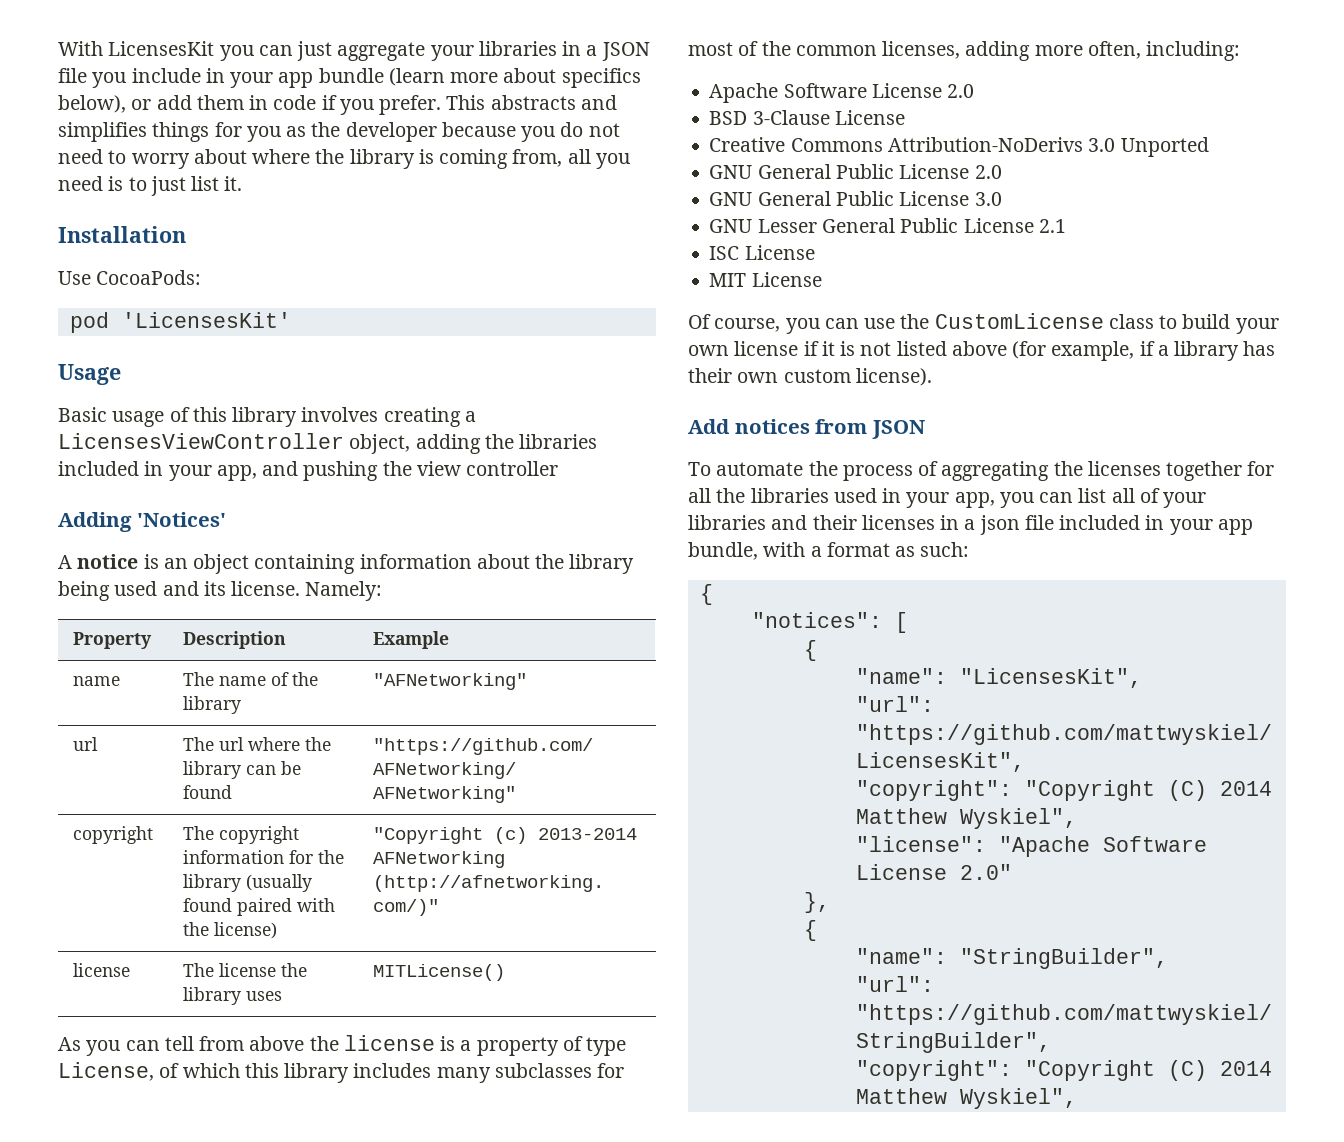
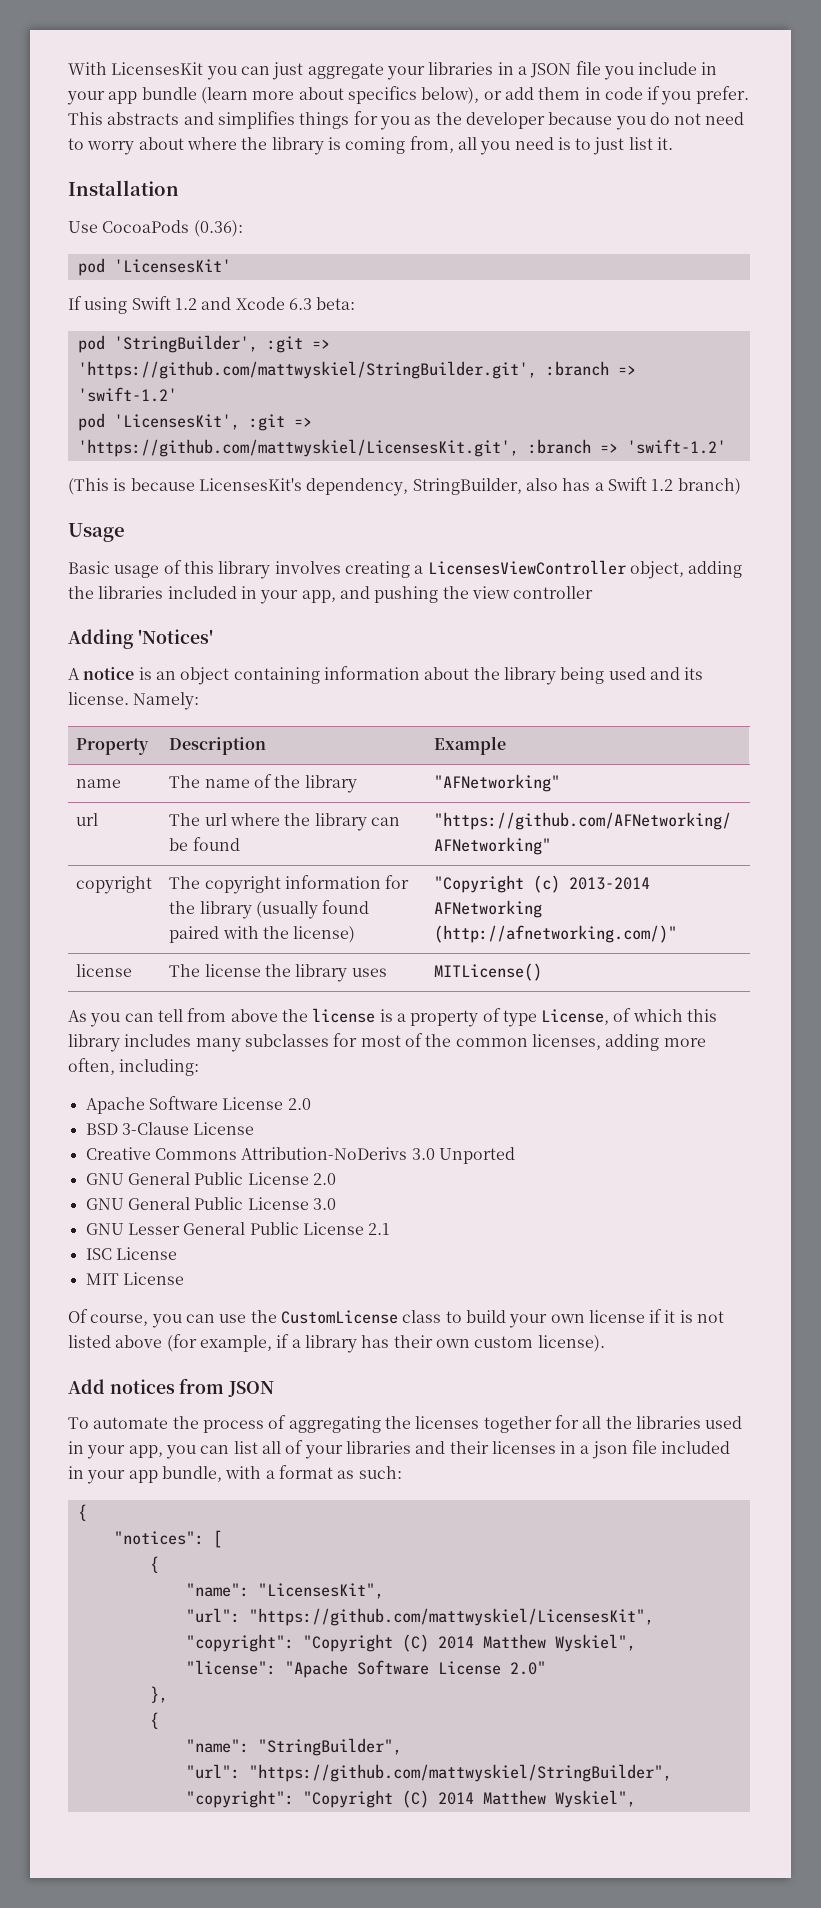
- Use CocoaPods:
+ Use CocoaPods (0.36):
+ If using Swift 1.2 and Xcode 6.3 beta:
+ pod 'StringBuilder', :git => 'https://github.com/mattwyskiel/StringBuilder.git', :branch => 'swift-1.2'
+ pod 'LicensesKit', :git => 'https://github.com/mattwyskiel/LicensesKit.git', :branch => 'swift-1.2'
+ (This is because LicensesKit's dependency, StringBuilder, also has a Swift 1.2 branch)

